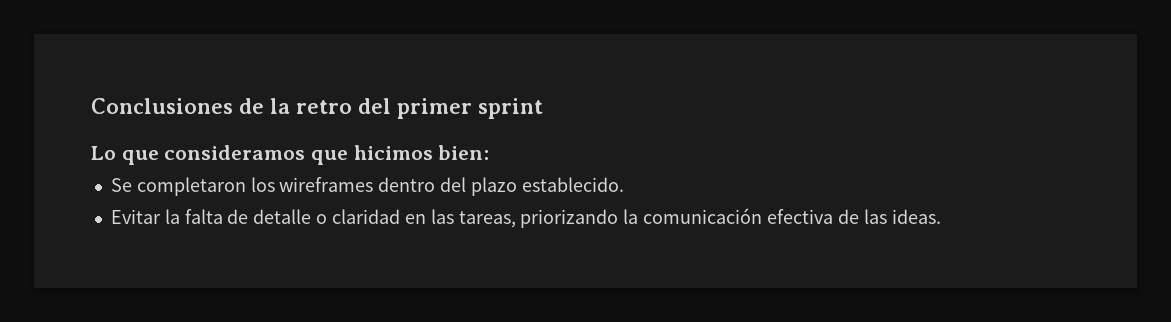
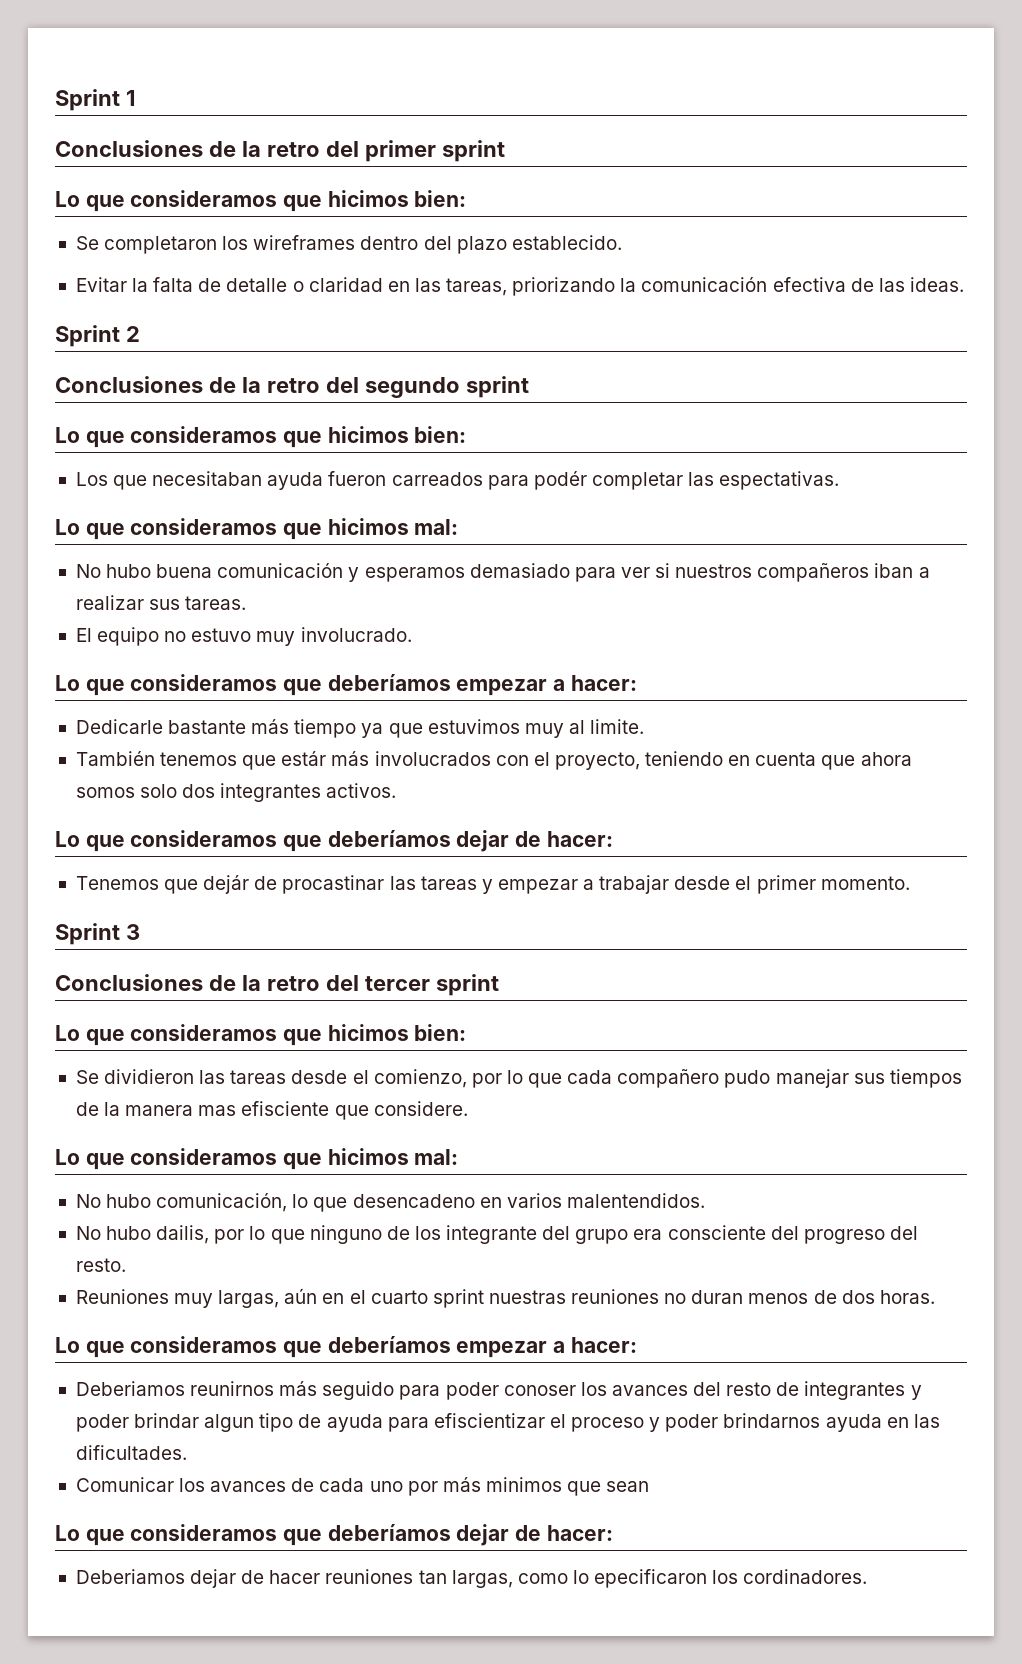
+ Sprint 1
+ Sprint 2
+ Conclusiones de la retro del segundo sprint
+ Lo que consideramos que hicimos bien:
+ Los que necesitaban ayuda fueron carreados para podér completar las espectativas.
+ Lo que consideramos que hicimos mal:
+ No hubo buena comunicación y esperamos demasiado para ver si nuestros compañeros iban a realizar sus tareas.
+ El equipo no estuvo muy involucrado.
+ Lo que consideramos que deberíamos empezar a hacer:
+ Dedicarle bastante más tiempo ya que estuvimos muy al limite.
+ También tenemos que estár más involucrados con el proyecto, teniendo en cuenta que ahora somos solo dos integrantes activos.
+ Lo que consideramos que deberíamos dejar de hacer:
+ Tenemos que dejár de procastinar las tareas y empezar a trabajar desde el primer momento.
+ Sprint 3
+ Conclusiones de la retro del tercer sprint
+ Lo que consideramos que hicimos bien:
+ Se dividieron las tareas desde el comienzo, por lo que cada compañero pudo manejar sus tiempos de la manera mas efisciente que considere.
+ Lo que consideramos que hicimos mal:
+ No hubo comunicación, lo que desencadeno en varios malentendidos.
+ No hubo dailis, por lo que ninguno de los integrante del grupo era consciente del progreso del resto.
+ Reuniones muy largas, aún en el cuarto sprint nuestras reuniones no duran menos de dos horas.
+ Lo que consideramos que deberíamos empezar a hacer:
+ Deberiamos reunirnos más seguido para poder conoser los avances del resto de integrantes y poder brindar algun tipo de ayuda para efiscientizar el proceso y poder brindarnos ayuda en las dificultades.
+ Comunicar los avances de cada uno por más minimos que sean
+ Lo que consideramos que deberíamos dejar de hacer:
+ Deberiamos dejar de hacer reuniones tan largas, como lo epecificaron los cordinadores.

